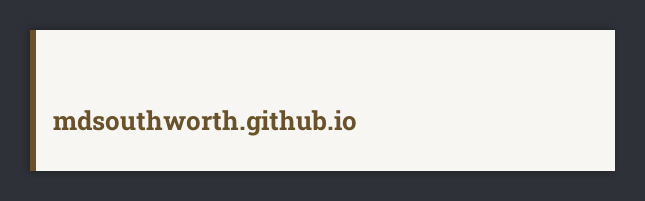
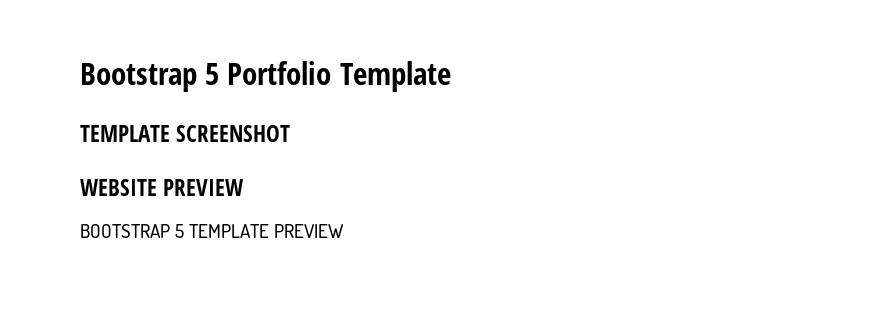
- mdsouthworth.github.io
+ Bootstrap 5 Portfolio Template
+ TEMPLATE SCREENSHOT
+ WEBSITE PREVIEW
+ BOOTSTRAP 5 TEMPLATE PREVIEW

